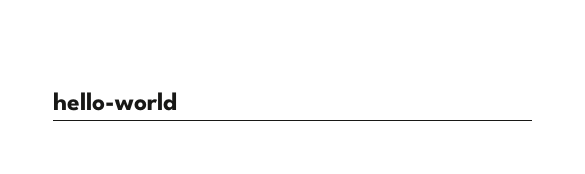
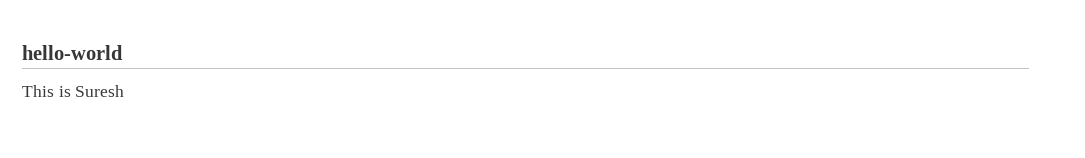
+ This is Suresh

